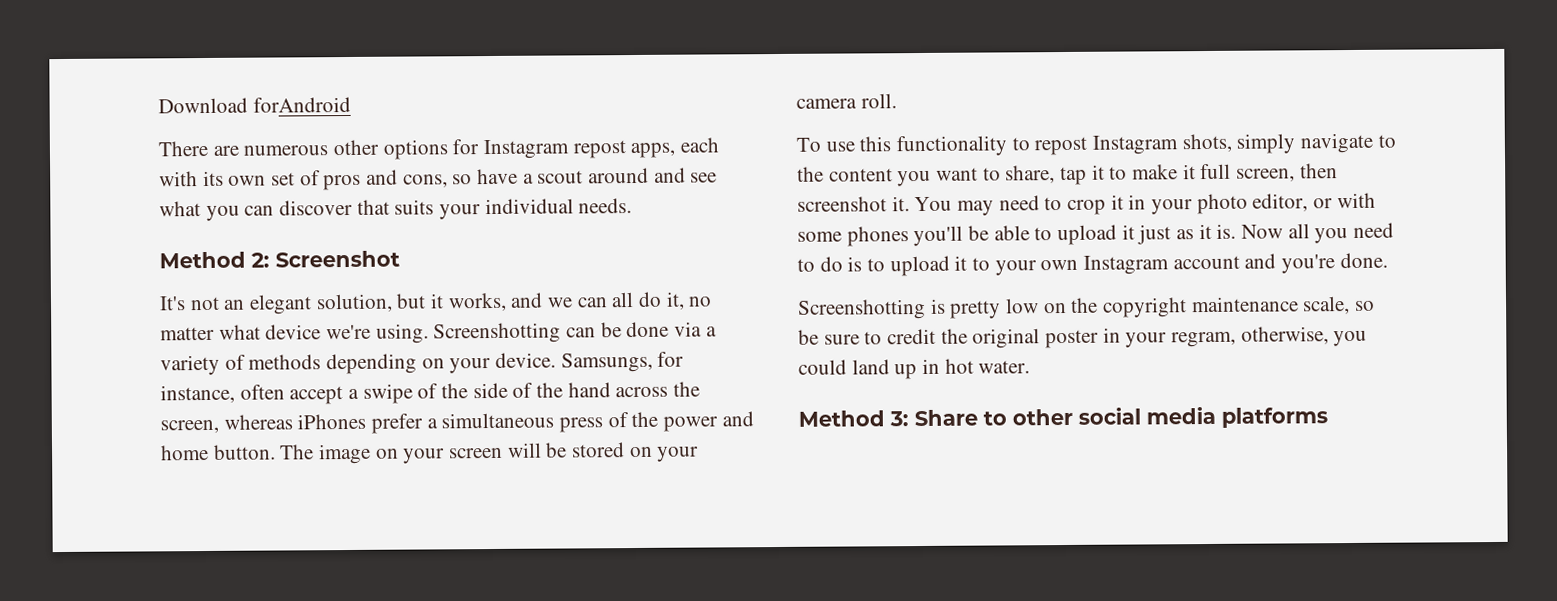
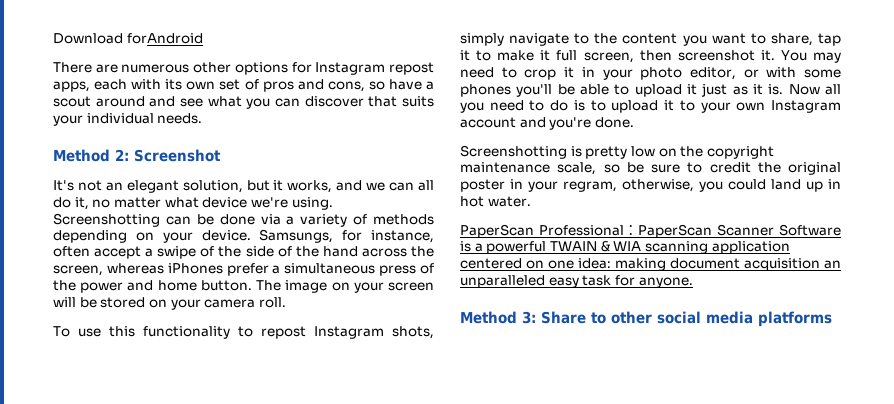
+ PaperScan Professional：PaperScan Scanner Software is a powerful TWAIN & WIA scanning application centered on one idea: making document acquisition an unparalleled easy task for anyone.

